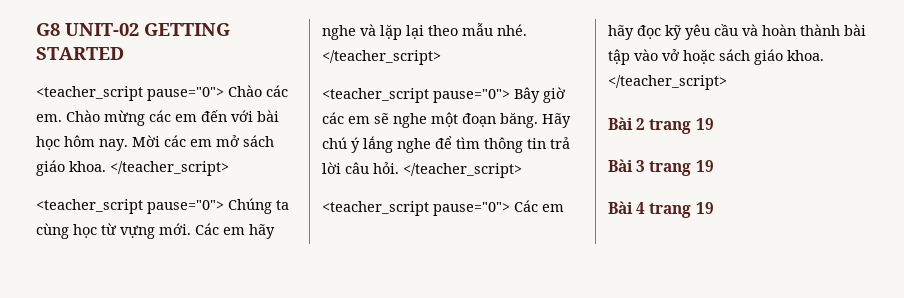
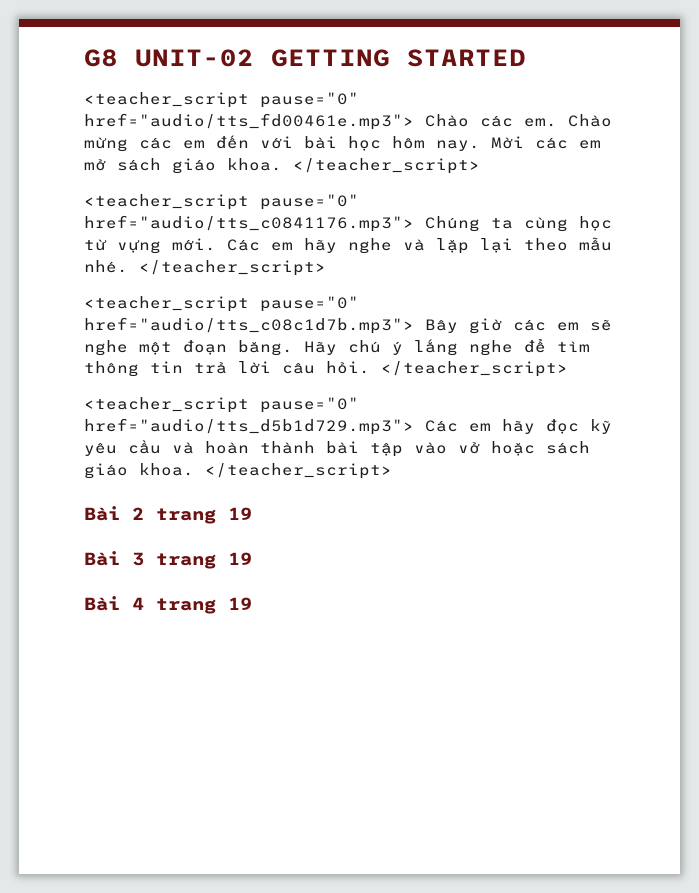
- <teacher_script pause="0"> Chào các em.
+ <teacher_script pause="0" href="audio/tts_fd00461e.mp3"> Chào các em.
- <teacher_script pause="0"> Chúng ta cùng học từ vựng mới.
+ <teacher_script pause="0" href="audio/tts_c0841176.mp3"> Chúng ta cùng học từ vựng mới.
- <teacher_script pause="0"> Bây giờ các em sẽ nghe một đoạn băng.
+ <teacher_script pause="0" href="audio/tts_c08c1d7b.mp3"> Bây giờ các em sẽ nghe một đoạn băng.
- <teacher_script pause="0"> Các em hãy đọc kỹ yêu cầu và hoàn thành bài tập vào vở hoặc sách giáo khoa.
+ <teacher_script pause="0" href="audio/tts_d5b1d729.mp3"> Các em hãy đọc kỹ yêu cầu và hoàn thành bài tập vào vở hoặc sách giáo khoa.

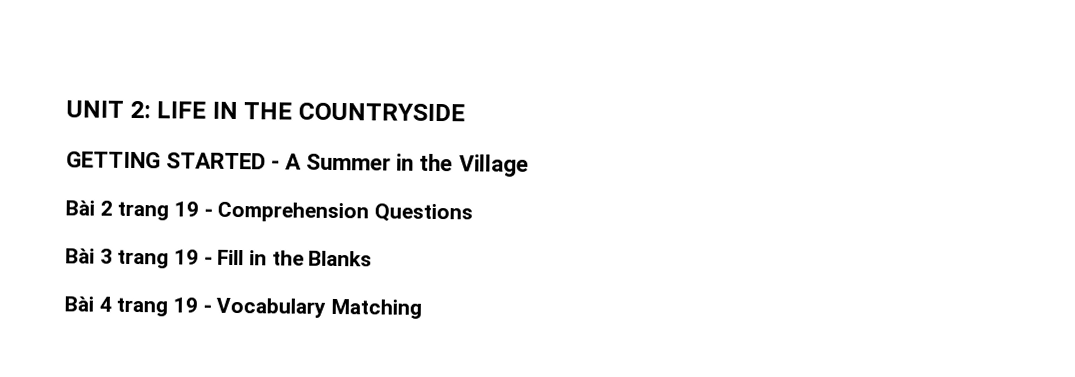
- G8 UNIT-02 GETTING STARTED
- <teacher_script pause="0" href="audio/tts_fd00461e.mp3"> Chào các em. Chào mừng các em đến với bài học hôm nay. Mời các em mở sách giáo khoa. </teacher_script>
- <teacher_script pause="0" href="audio/tts_c0841176.mp3"> Chúng ta cùng học từ vựng mới. Các em hãy nghe và lặp lại theo mẫu nhé. </teacher_script>
- <teacher_script pause="0" href="audio/tts_c08c1d7b.mp3"> Bây giờ các em sẽ nghe một đoạn băng. Hãy chú ý lắng nghe để tìm thông tin trả lời câu hỏi. </teacher_script>
- <teacher_script pause="0" href="audio/tts_d5b1d729.mp3"> Các em hãy đọc kỹ yêu cầu và hoàn thành bài tập vào vở hoặc sách giáo khoa. </teacher_script>
+ UNIT 2: LIFE IN THE COUNTRYSIDE
+ GETTING STARTED - A Summer in the Village
- Bài 2 trang 19
+ Bài 2 trang 19 - Comprehension Questions
- Bài 3 trang 19
+ Bài 3 trang 19 - Fill in the Blanks
- Bài 4 trang 19
+ Bài 4 trang 19 - Vocabulary Matching

